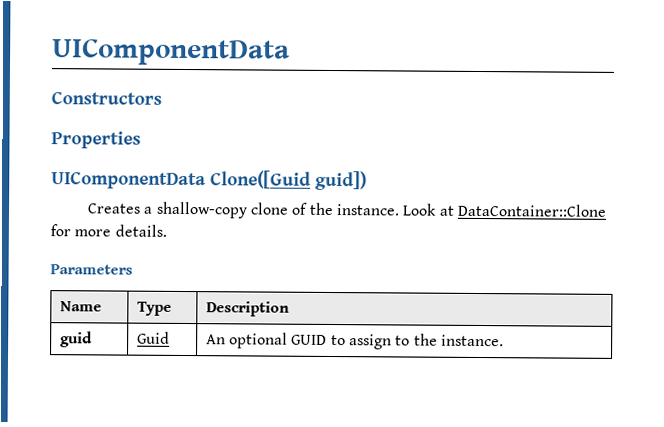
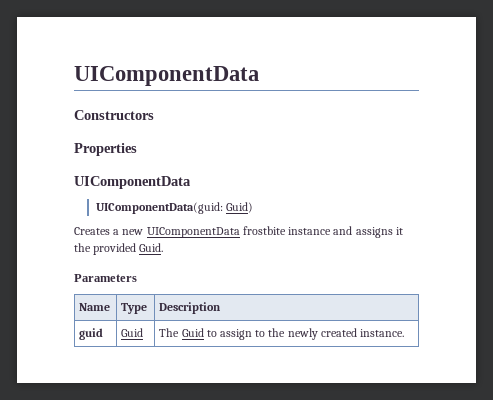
  Properties
- UIComponentData Clone([Guid guid])
+ UIComponentData
+ UIComponentData(guid: Guid)
- Creates a shallow-copy clone of the instance. Look at DataContainer::Clone for more details.
+ Creates a new UIComponentData frostbite instance and assigns it the provided Guid.
- guid | Guid | An optional GUID to assign to the instance.
+ guid | Guid | The Guid to assign to the newly created instance.

